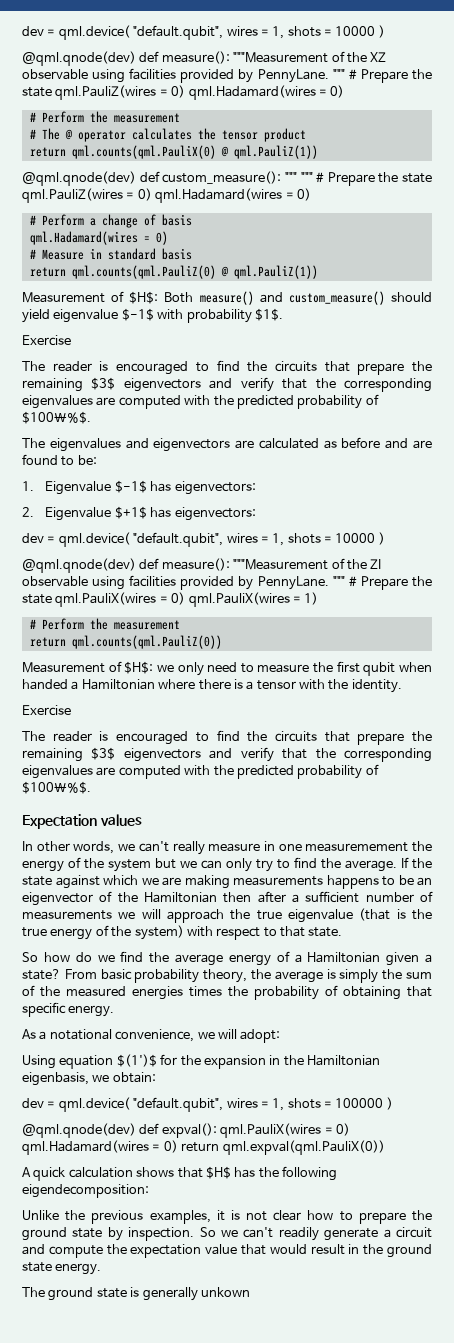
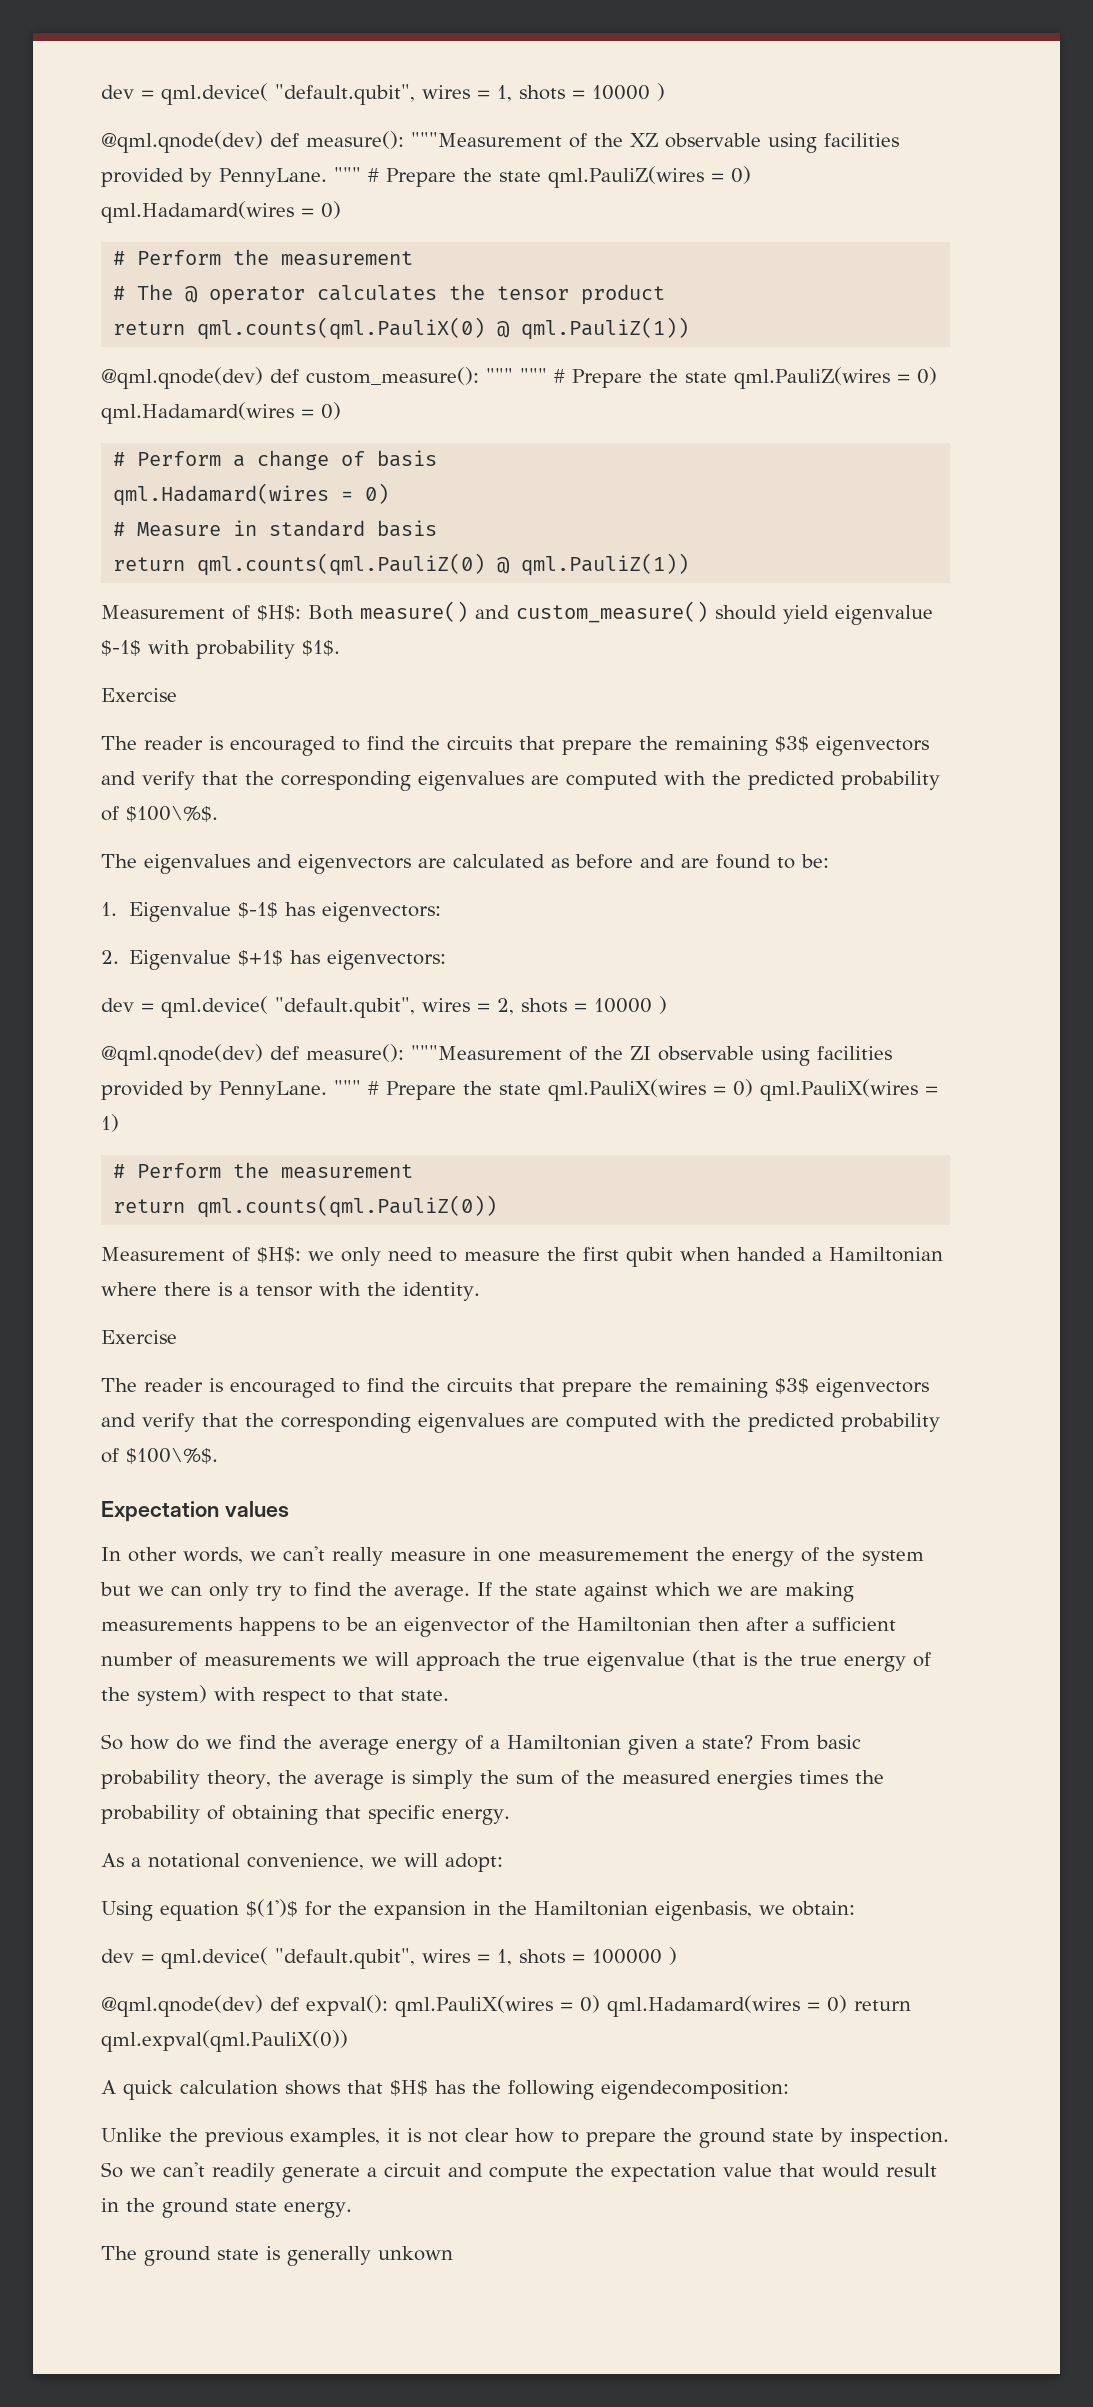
  2. Eigenvalue $+1$ has eigenvectors:
- dev = qml.device( "default.qubit", wires = 1, shots = 10000 )
+ dev = qml.device( "default.qubit", wires = 2, shots = 10000 )

